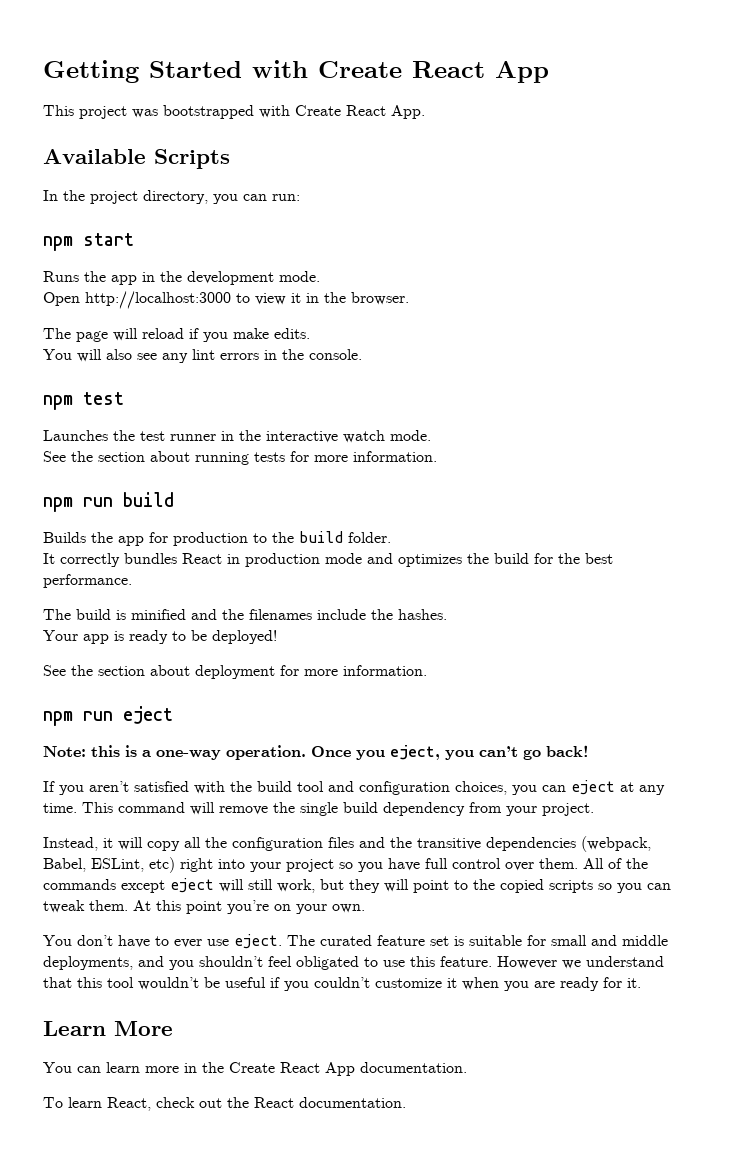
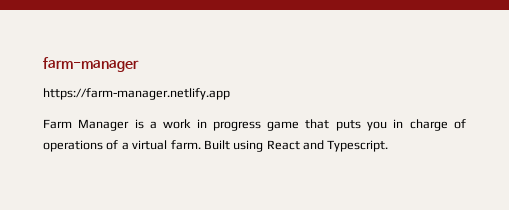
- Getting Started with Create React App
- This project was bootstrapped with Create React App.
- Available Scripts
- In the project directory, you can run:
- npm start
- Runs the app in the development mode.
- Open http://localhost:3000 to view it in the browser.
- The page will reload if you make edits.
- You will also see any lint errors in the console.
- npm test
- Launches the test runner in the interactive watch mode.
- See the section about running tests for more information.
- npm run build
- Builds the app for production to the build folder.
- It correctly bundles React in production mode and optimizes the build for the best performance.
- The build is minified and the filenames include the hashes.
- Your app is ready to be deployed!
- See the section about deployment for more information.
- npm run eject
- Note: this is a one-way operation. Once you eject, you can’t go back!
- If you aren’t satisfied with the build tool and configuration choices, you can eject at any time. This command will remove the single build dependency from your project.
- Instead, it will copy all the configuration files and the transitive dependencies (webpack, Babel, ESLint, etc) right into your project so you have full control over them. All of the commands except eject will still work, but they will point to the copied scripts so you can tweak them. At this point you’re on your own.
- You don’t have to ever use eject. The curated feature set is suitable for small and middle deployments, and you shouldn’t feel obligated to use this feature. However we understand that this tool wouldn’t be useful if you couldn’t customize it when you are ready for it.
- Learn More
- You can learn more in the Create React App documentation.
- To learn React, check out the React documentation.
+ farm-manager
+ https://farm-manager.netlify.app
+ Farm Manager is a work in progress game that puts you in charge of operations of a virtual farm. Built using React and Typescript.

